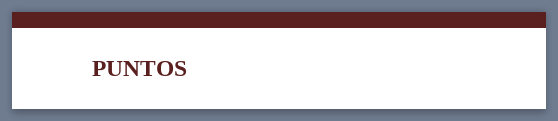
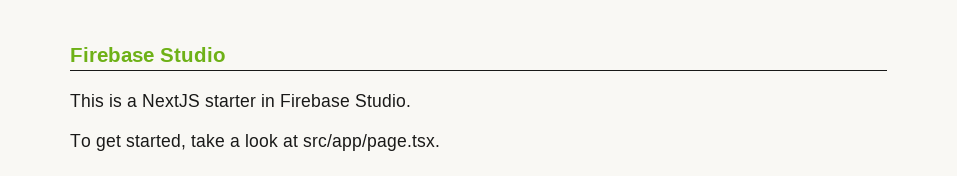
- PUNTOS
+ Firebase Studio
+ This is a NextJS starter in Firebase Studio.
+ To get started, take a look at src/app/page.tsx.

